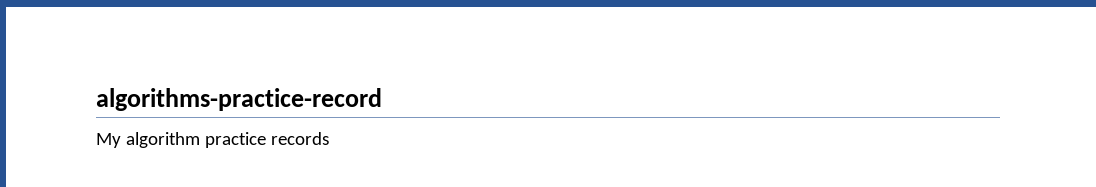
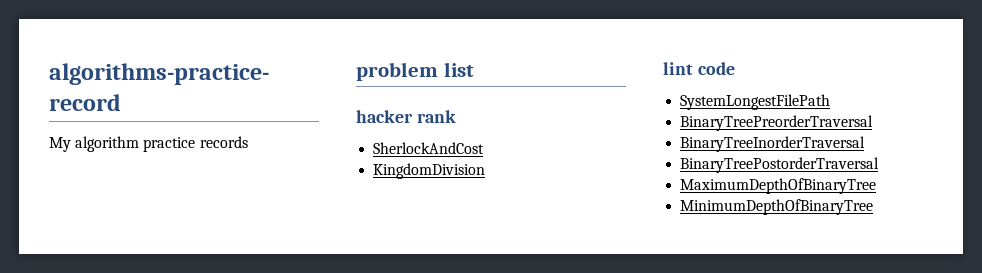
+ problem list
+ hacker rank
+ SherlockAndCost
+ KingdomDivision
+ lint code
+ SystemLongestFilePath
+ BinaryTreePreorderTraversal
+ BinaryTreeInorderTraversal
+ BinaryTreePostorderTraversal
+ MaximumDepthOfBinaryTree
+ MinimumDepthOfBinaryTree

